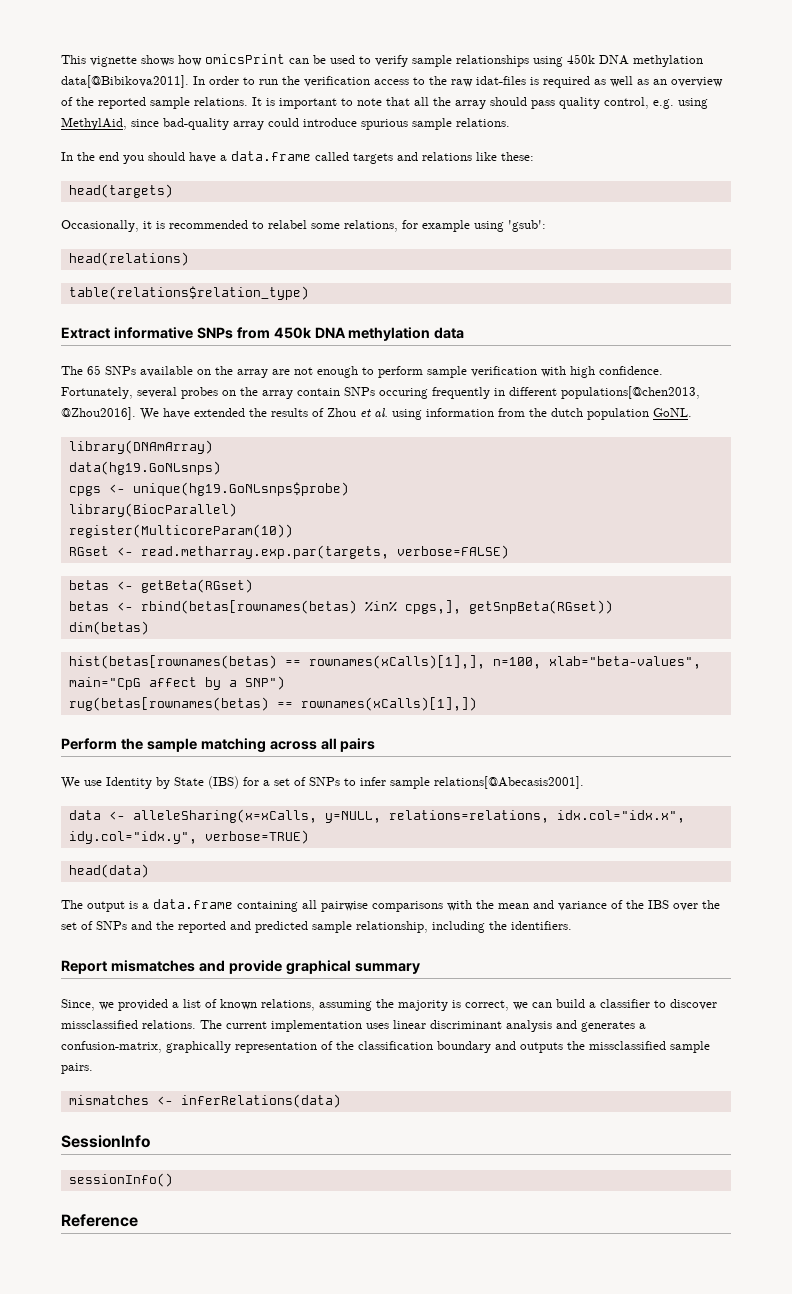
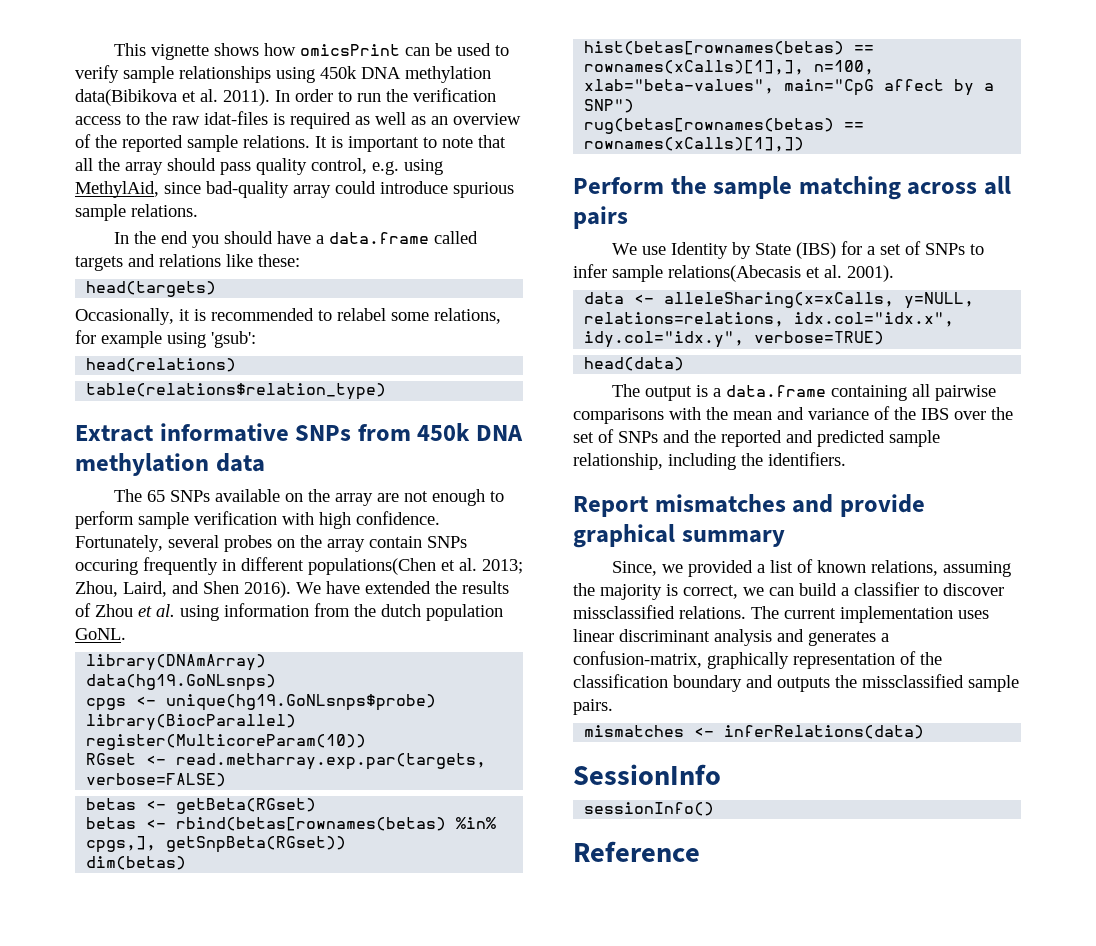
- This vignette shows how omicsPrint can be used to verify sample relationships using 450k DNA methylation data[@Bibikova2011].
+ This vignette shows how omicsPrint can be used to verify sample relationships using 450k DNA methylation data(Bibikova et al. 2011).
- Fortunately, several probes on the array contain SNPs occuring frequently in different populations[@chen2013, @Zhou2016].
+ Fortunately, several probes on the array contain SNPs occuring frequently in different populations(Chen et al. 2013; Zhou, Laird, and Shen 2016).
- We use Identity by State (IBS) for a set of SNPs to infer sample relations[@Abecasis2001].
+ We use Identity by State (IBS) for a set of SNPs to infer sample relations(Abecasis et al. 2001).

